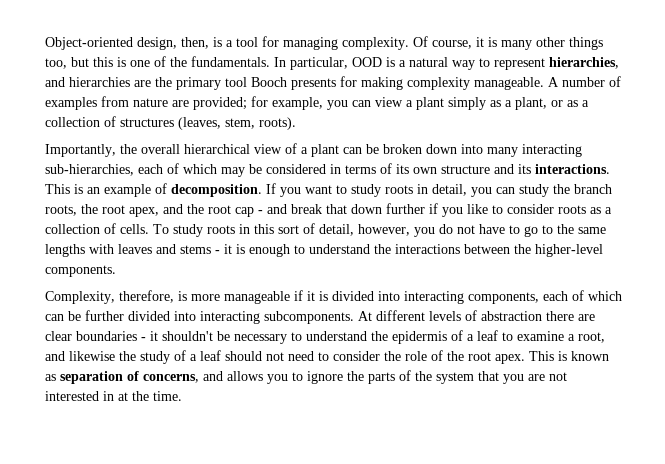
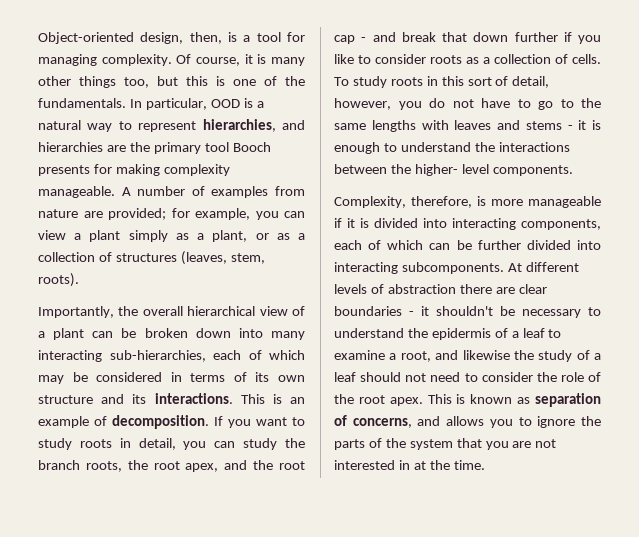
- To study roots in this sort of detail, however, you do not have to go to the same lengths with leaves and stems - it is enough to understand the interactions between the higher-level components.
+ To study roots in this sort of detail, however, you do not have to go to the same lengths with leaves and stems - it is enough to understand the interactions between the higher- level components.

